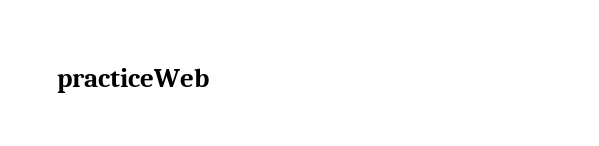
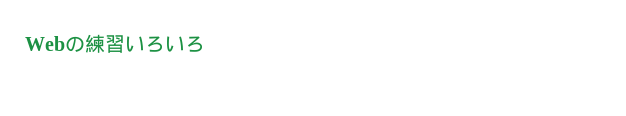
- practiceWeb
+ Webの練習いろいろ

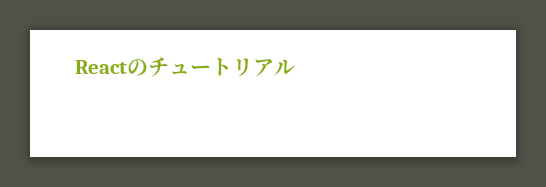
- Webの練習いろいろ
+ Reactのチュートリアル

